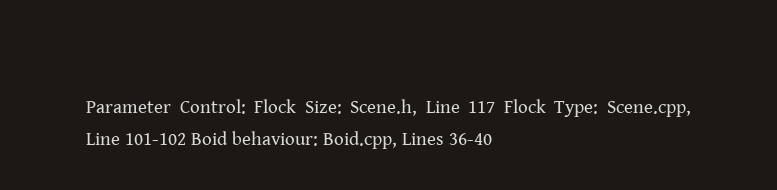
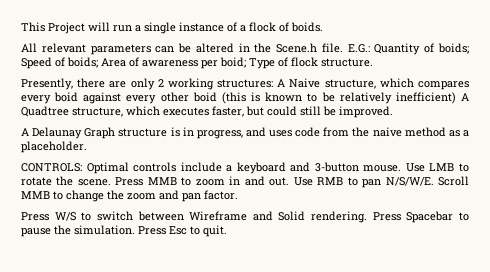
- Parameter Control: Flock Size: Scene.h, Line 117 Flock Type: Scene.cpp, Line 101-102 Boid behaviour: Boid.cpp, Lines 36-40
+ This Project will run a single instance of a flock of boids.
+ All relevant parameters can be altered in the Scene.h file. E.G.: Quantity of boids; Speed of boids; Area of awareness per boid; Type of flock structure.
+ Presently, there are only 2 working structures: A Naive structure, which compares every boid against every other boid (this is known to be relatively inefficient) A Quadtree structure, which executes faster, but could still be improved.
+ A Delaunay Graph structure is in progress, and uses code from the naive method as a placeholder.
+ CONTROLS: Optimal controls include a keyboard and 3-button mouse. Use LMB to rotate the scene. Press MMB to zoom in and out. Use RMB to pan N/S/W/E. Scroll MMB to change the zoom and pan factor.
+ Press W/S to switch between Wireframe and Solid rendering. Press Spacebar to pause the simulation. Press Esc to quit.

